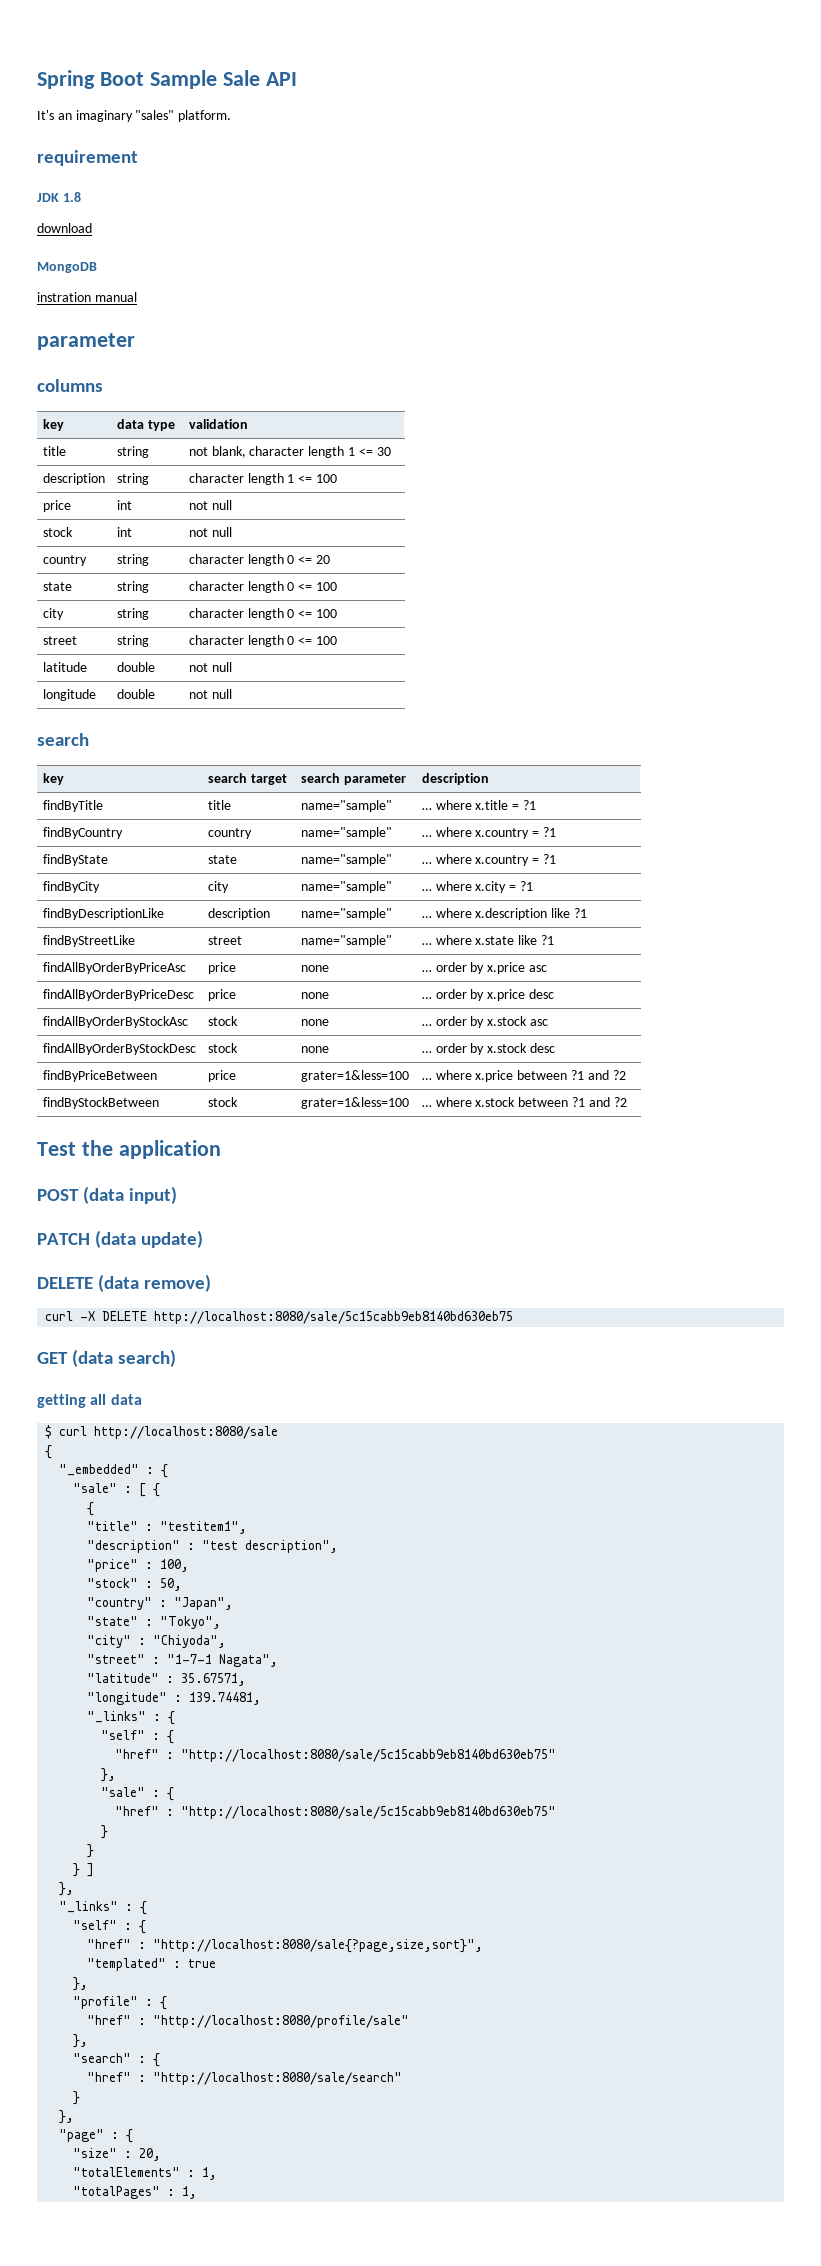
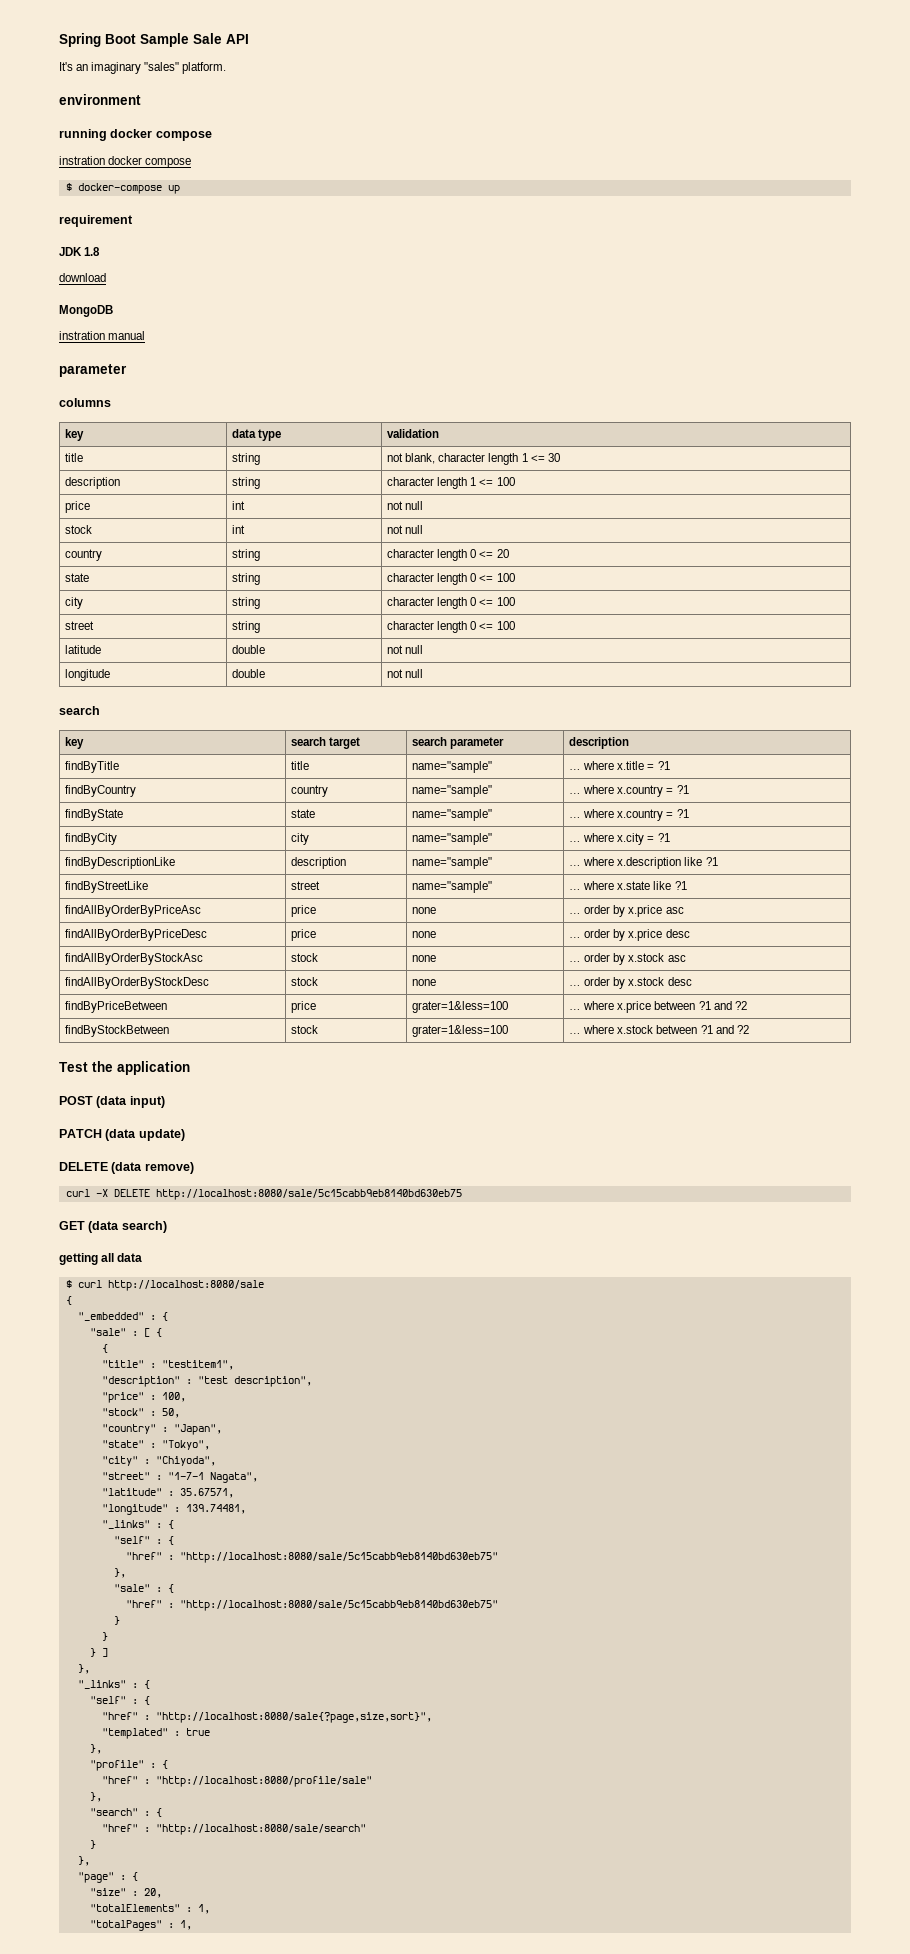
+ environment
+ running docker compose
+ instration docker compose
+ $ docker-compose up

